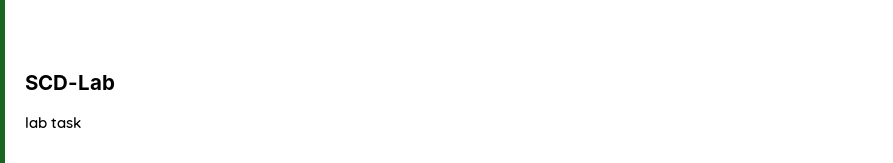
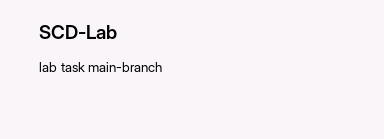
- lab task
+ lab task main-branch

